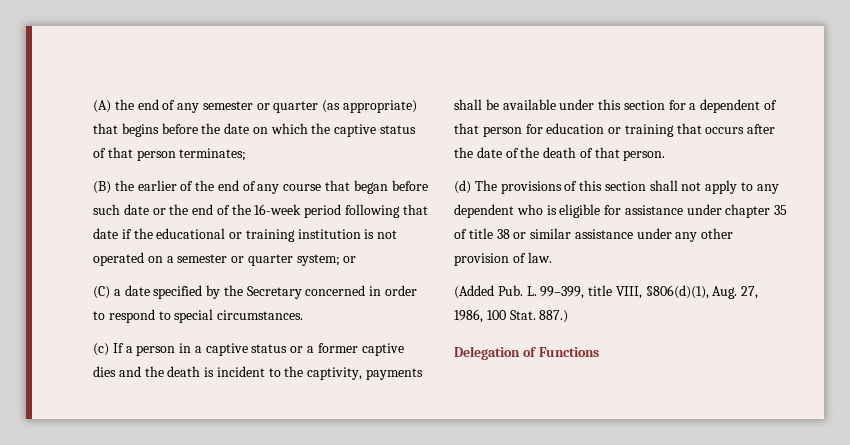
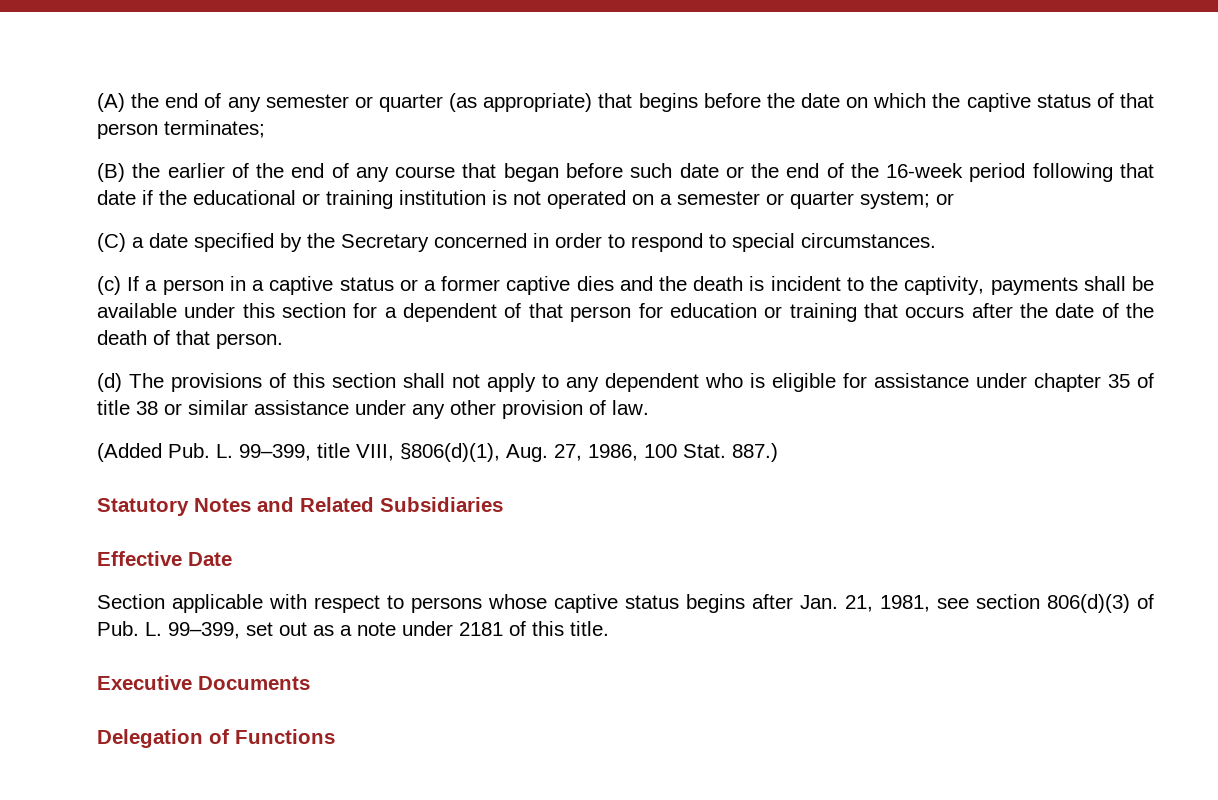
+ Statutory Notes and Related Subsidiaries
+ Effective Date
+ Section applicable with respect to persons whose captive status begins after Jan. 21, 1981, see section 806(d)(3) of Pub. L. 99–399, set out as a note under 2181 of this title.
+ Executive Documents

